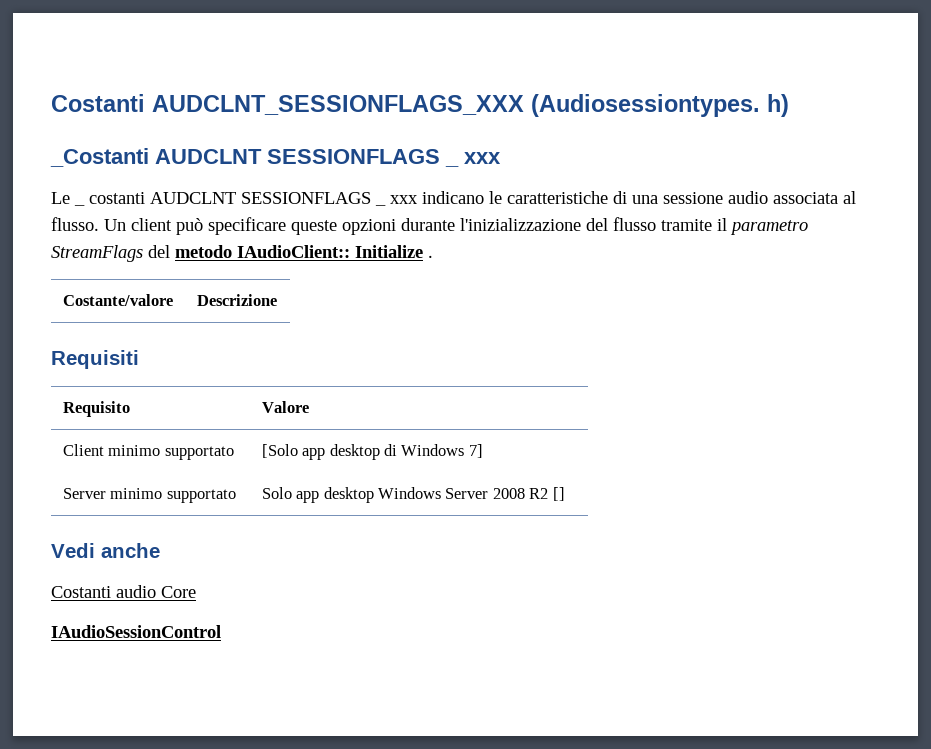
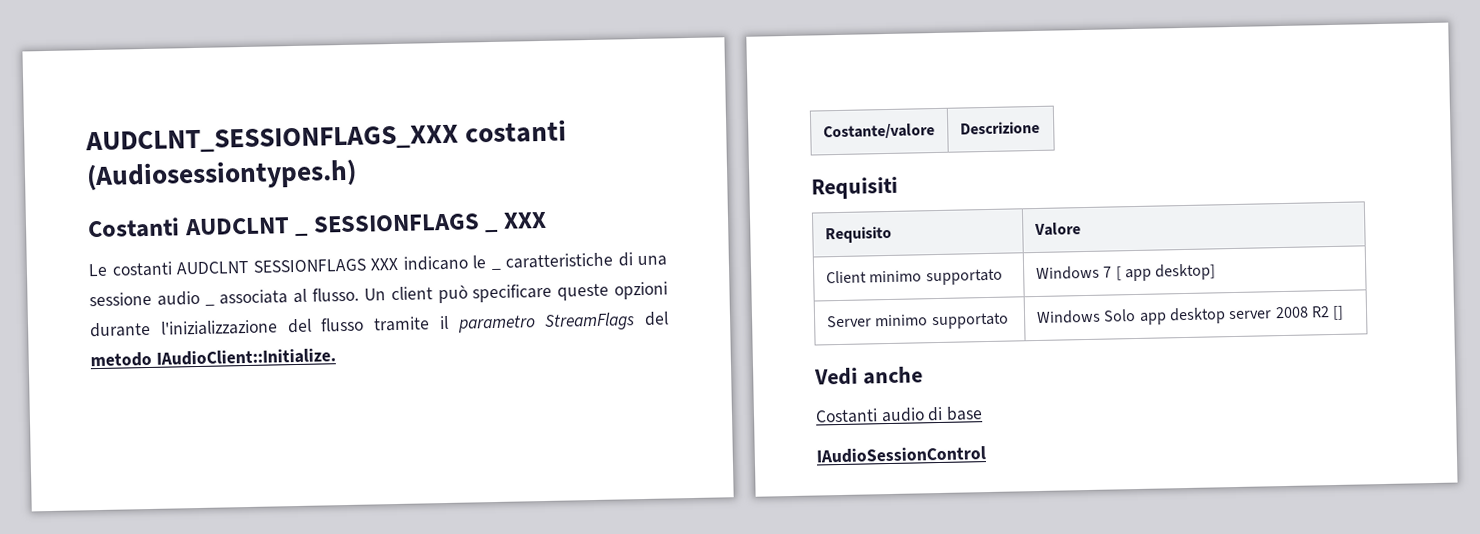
- Costanti AUDCLNT_SESSIONFLAGS_XXX (Audiosessiontypes. h)
- _Costanti AUDCLNT SESSIONFLAGS _ xxx
+ AUDCLNT_SESSIONFLAGS_XXX costanti (Audiosessiontypes.h)
+ Costanti AUDCLNT _ SESSIONFLAGS _ XXX
- Le _ costanti AUDCLNT SESSIONFLAGS _ xxx indicano le caratteristiche di una sessione audio associata al flusso.
+ Le costanti AUDCLNT SESSIONFLAGS XXX indicano le _ caratteristiche di una sessione audio _ associata al flusso.
- Un client può specificare queste opzioni durante l'inizializzazione del flusso tramite il parametro StreamFlags del metodo IAudioClient:: Initialize .
+ Un client può specificare queste opzioni durante l'inizializzazione del flusso tramite il parametro StreamFlags del metodo IAudioClient::Initialize.
- Client minimo supportato | [Solo app desktop di Windows 7]
+ Client minimo supportato | Windows 7 [ app desktop]
- Server minimo supportato | Solo app desktop Windows Server 2008 R2 []
+ Server minimo supportato | Windows Solo app desktop server 2008 R2 []
- Costanti audio Core
+ Costanti audio di base

